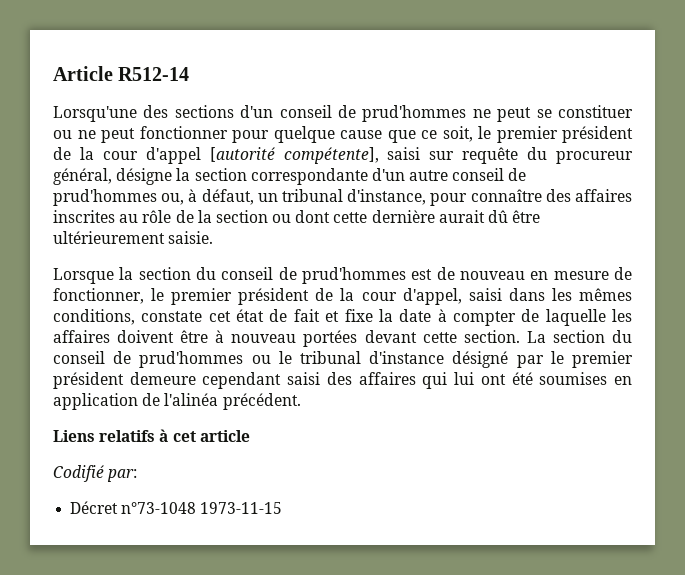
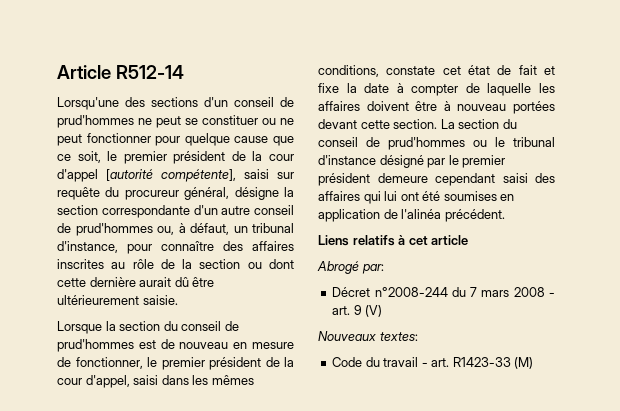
- Codifié par:
+ Abrogé par:
- Décret n°73-1048 1973-11-15
+ Décret n°2008-244 du 7 mars 2008 - art. 9 (V)
+ Nouveaux textes:
+ Code du travail - art. R1423-33 (M)

